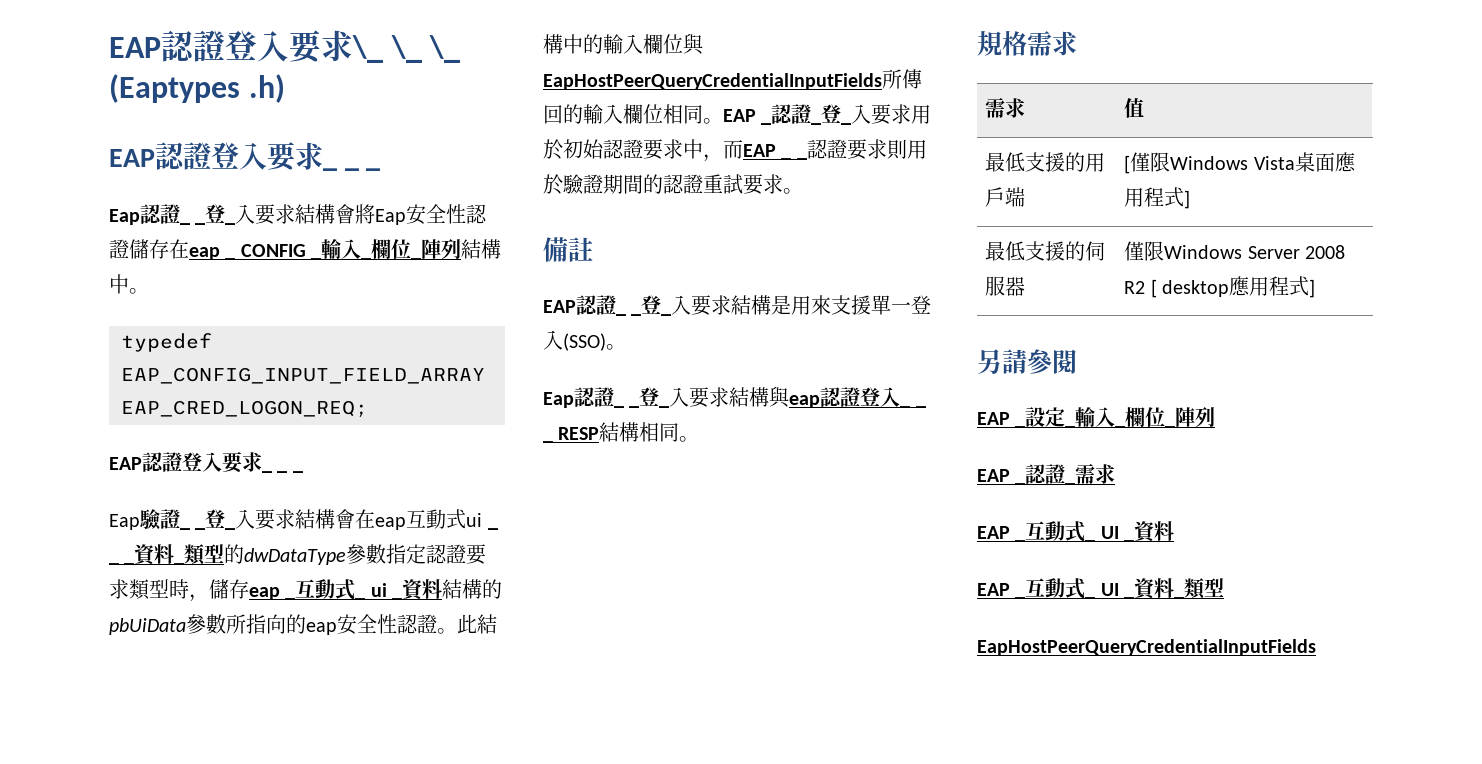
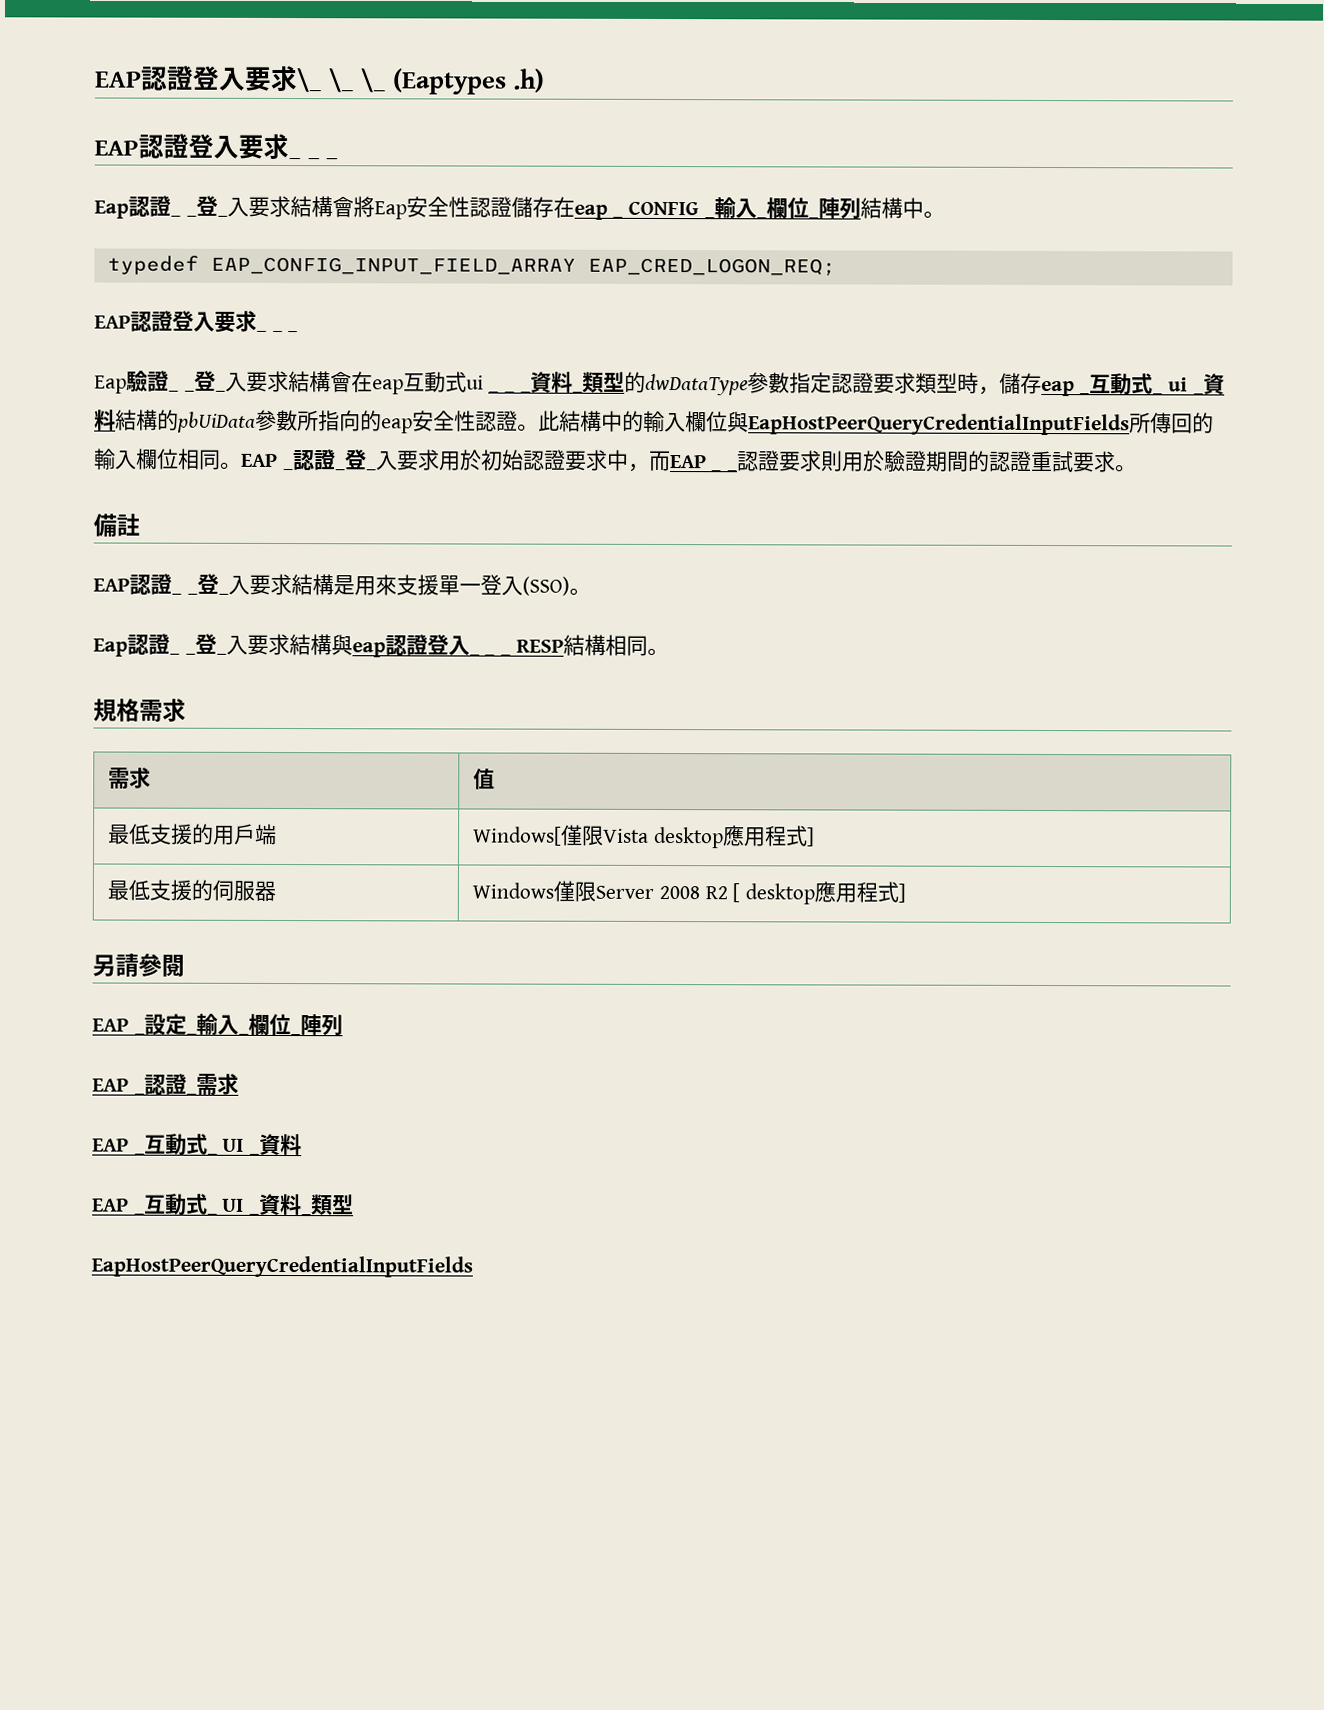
- 最低支援的用戶端 | [僅限Windows Vista桌面應用程式]
+ 最低支援的用戶端 | Windows[僅限Vista desktop應用程式]
- 最低支援的伺服器 | 僅限Windows Server 2008 R2 [ desktop應用程式]
+ 最低支援的伺服器 | Windows僅限Server 2008 R2 [ desktop應用程式]

